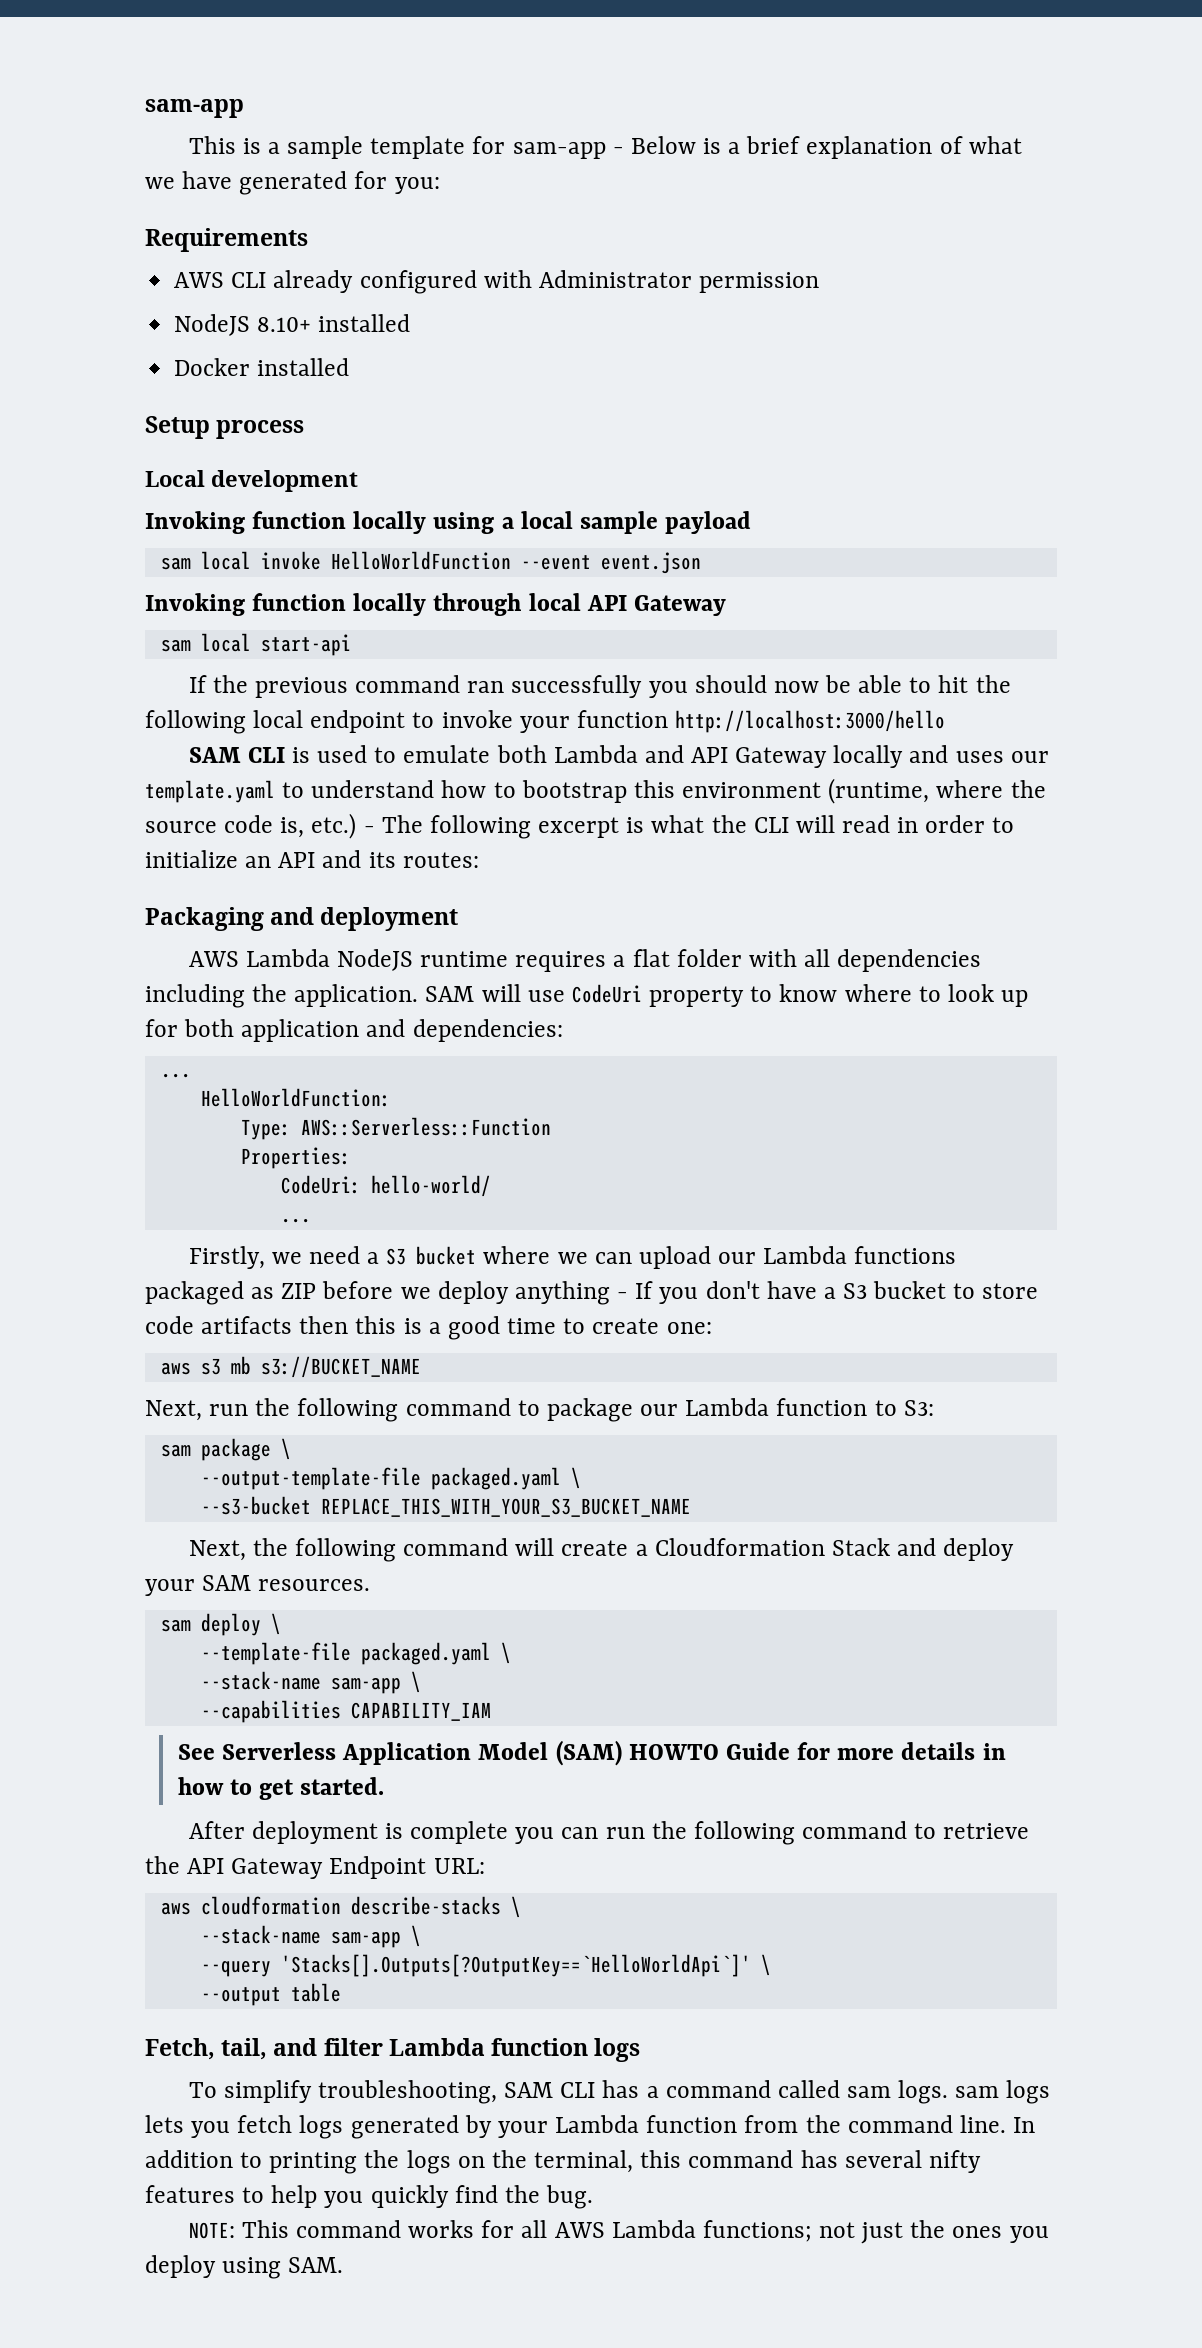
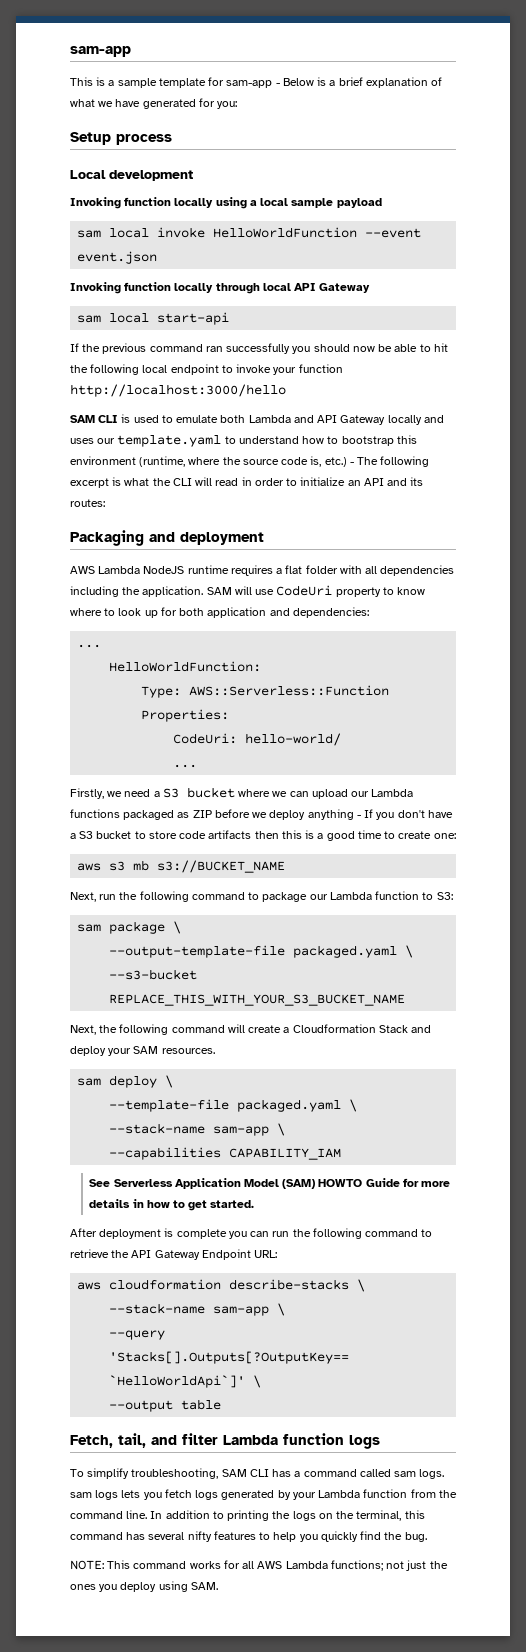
- Requirements
- AWS CLI already configured with Administrator permission
- NodeJS 8.10+ installed
- Docker installed

